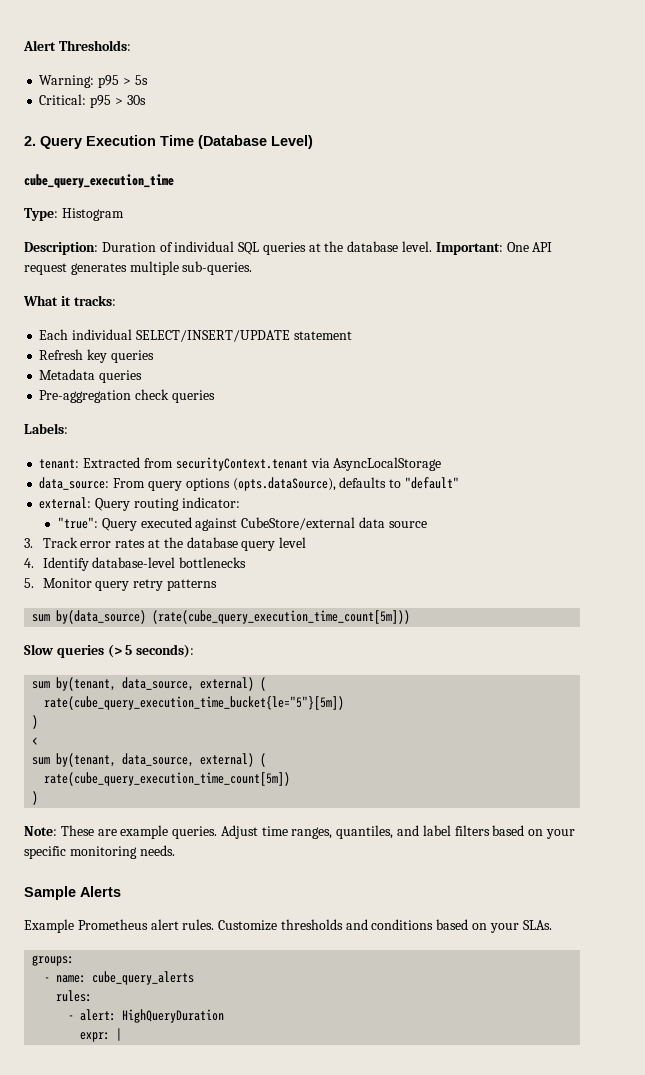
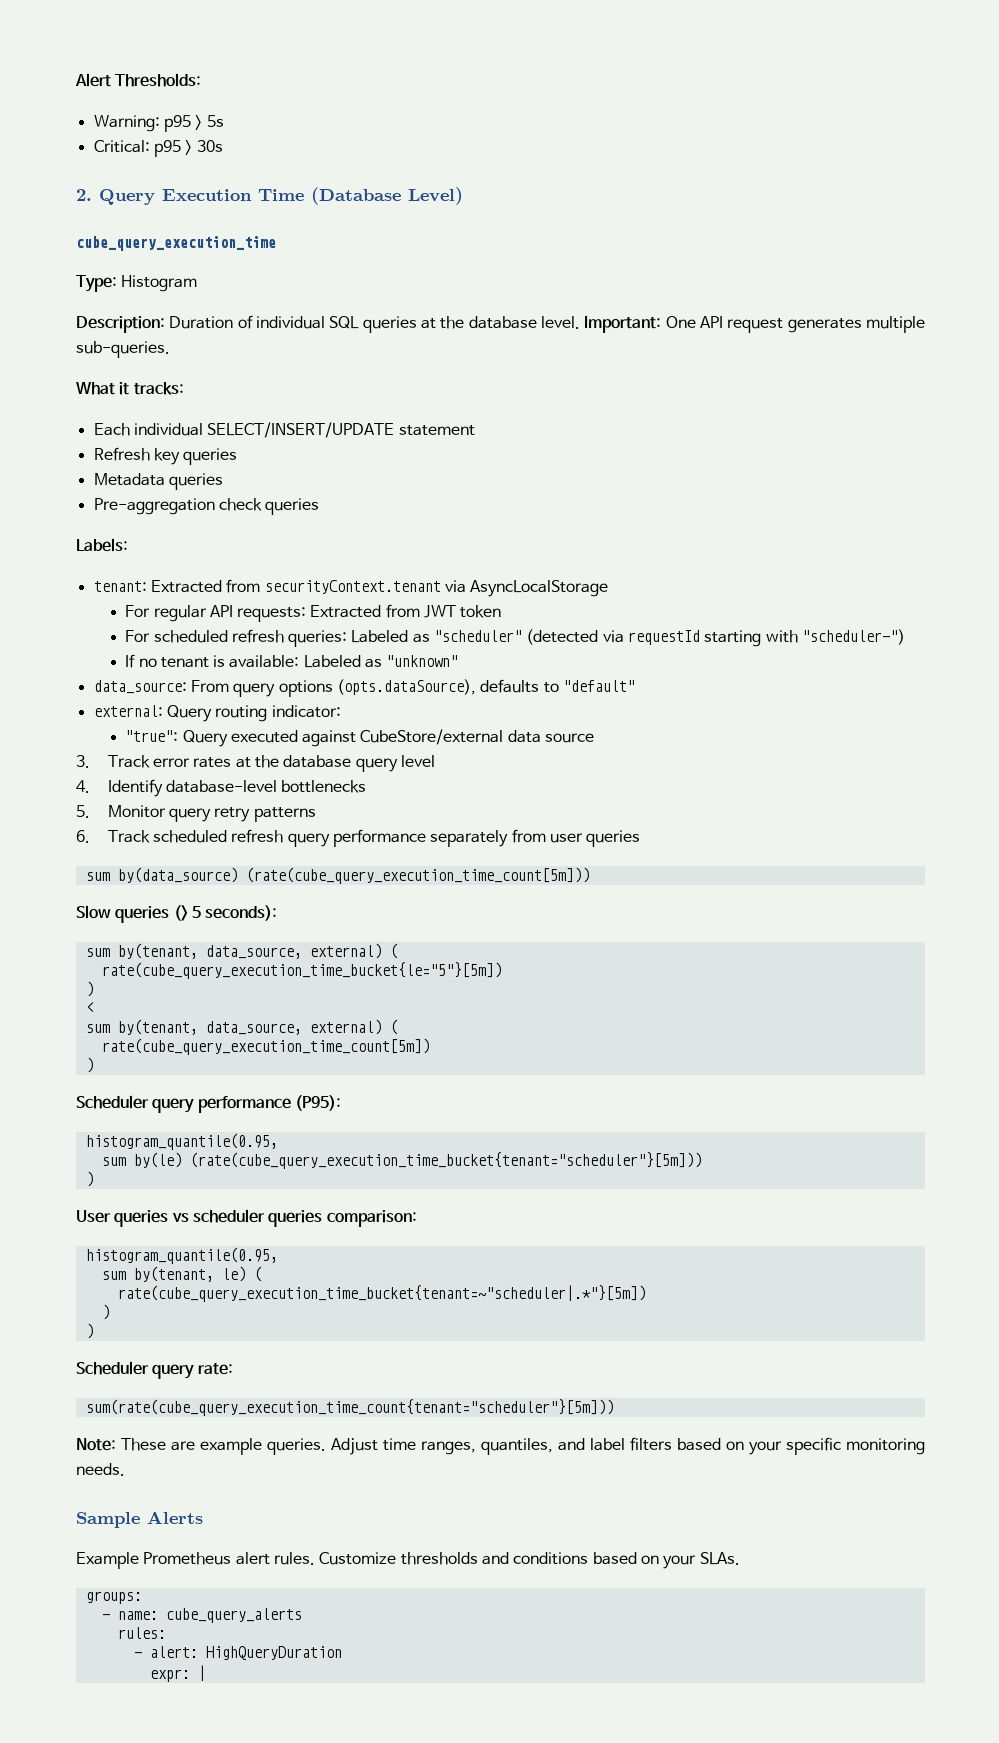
+ For regular API requests: Extracted from JWT token
+ For scheduled refresh queries: Labeled as "scheduler" (detected via requestId starting with "scheduler-")
+ If no tenant is available: Labeled as "unknown"
+ 6. Track scheduled refresh query performance separately from user queries
+ Scheduler query performance (P95):
+ histogram_quantile(0.95,
+ sum by(le) (rate(cube_query_execution_time_bucket{tenant="scheduler"}[5m]))
+ )
+ User queries vs scheduler queries comparison:
+ histogram_quantile(0.95,
+ sum by(tenant, le) (
+ rate(cube_query_execution_time_bucket{tenant=~"scheduler|.*"}[5m])
+ )
+ )
+ Scheduler query rate:
+ sum(rate(cube_query_execution_time_count{tenant="scheduler"}[5m]))

